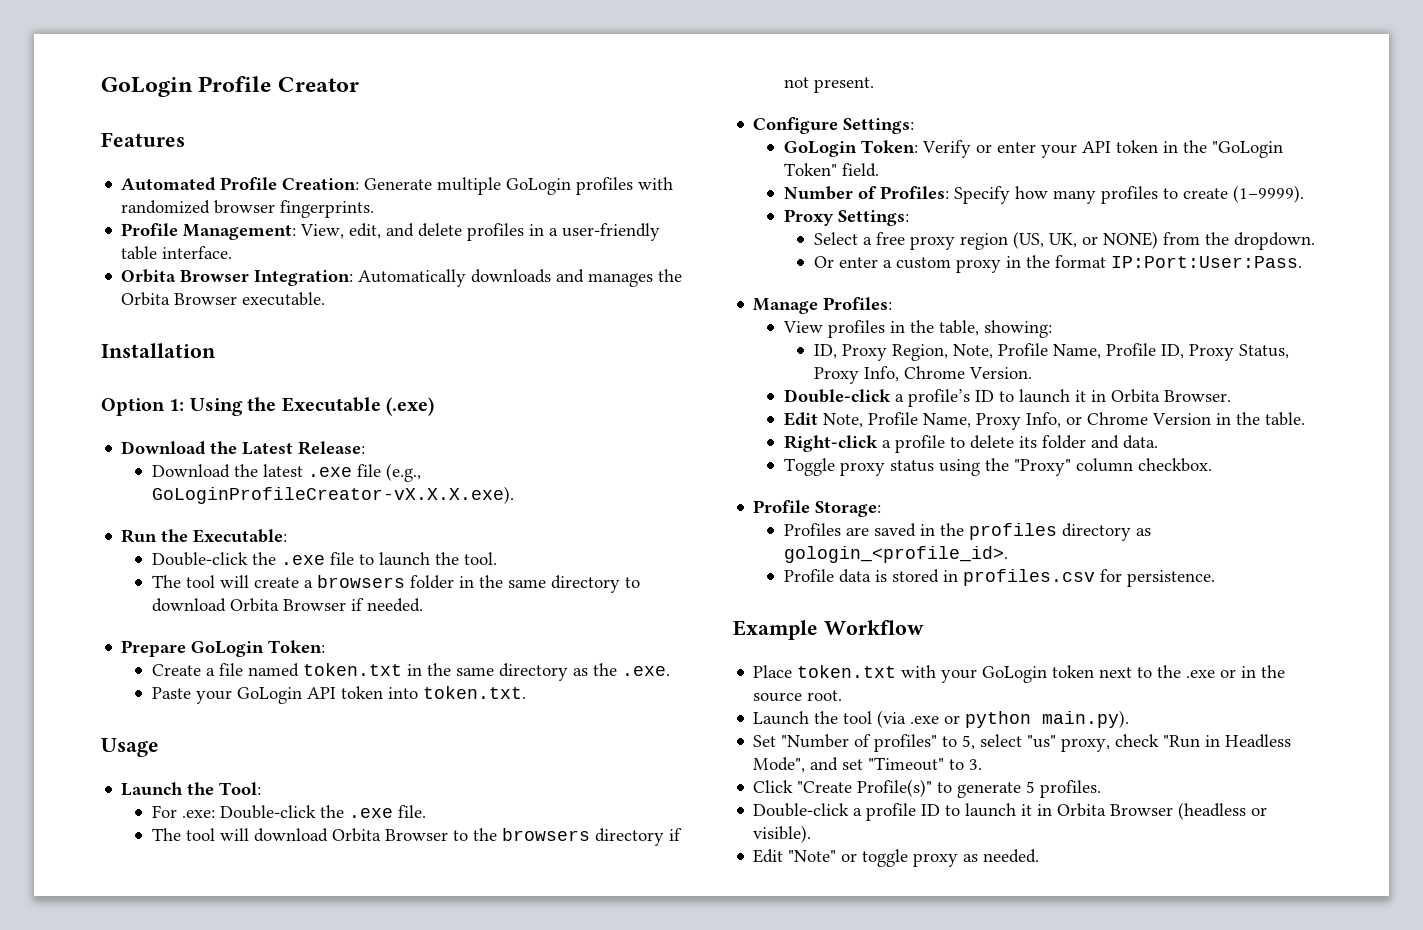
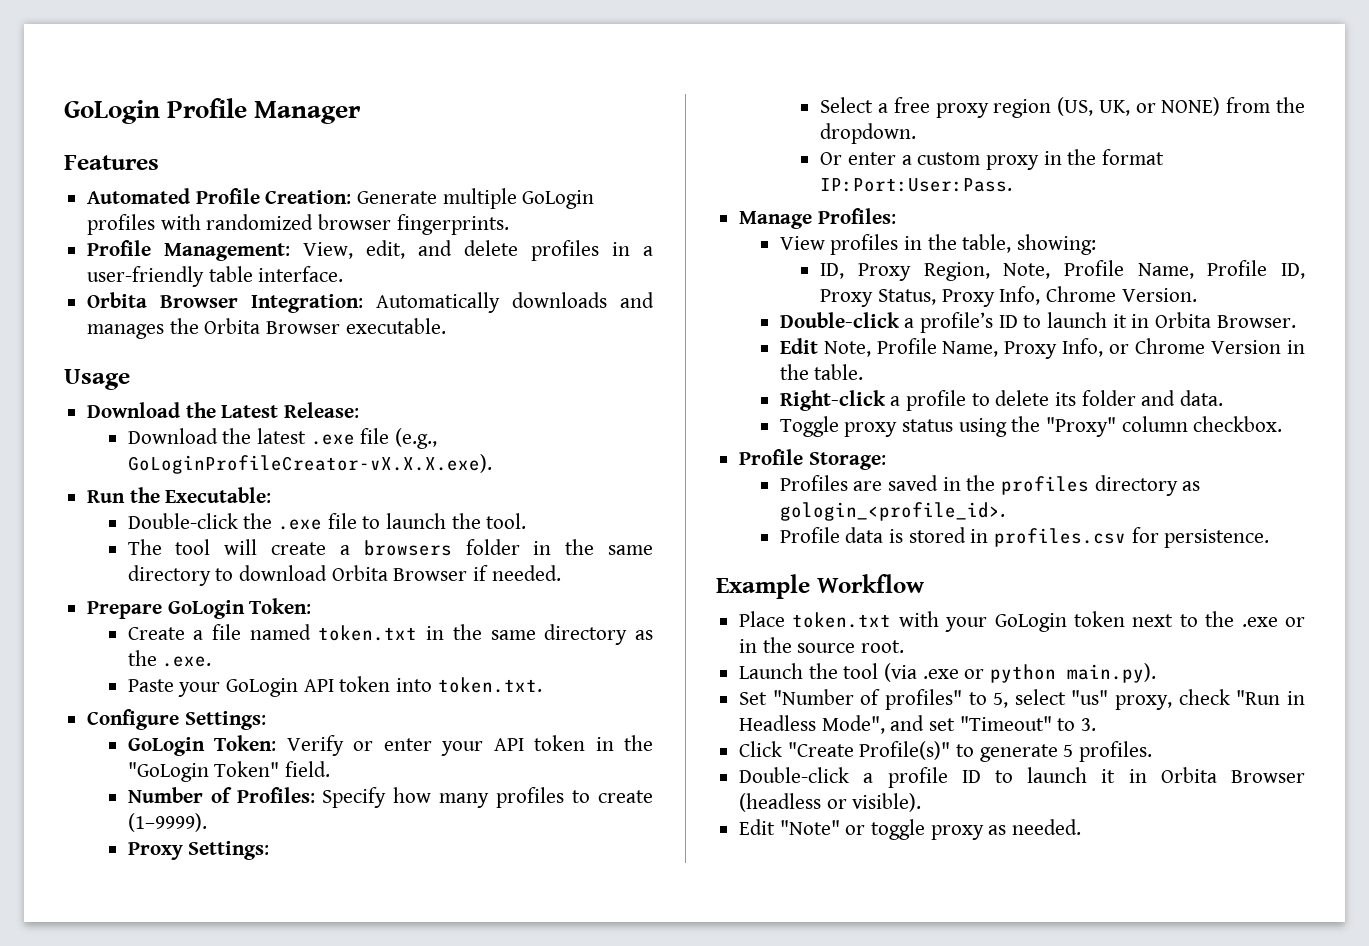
- GoLogin Profile Creator
+ GoLogin Profile Manager
- Installation
- Option 1: Using the Executable (.exe)
+ Usage
- Usage
- Launch the Tool:
- For .exe: Double-click the .exe file.
- The tool will download Orbita Browser to the browsers directory if not present.

